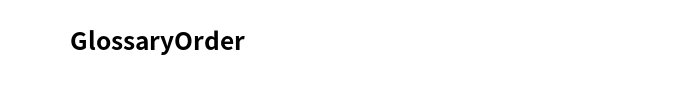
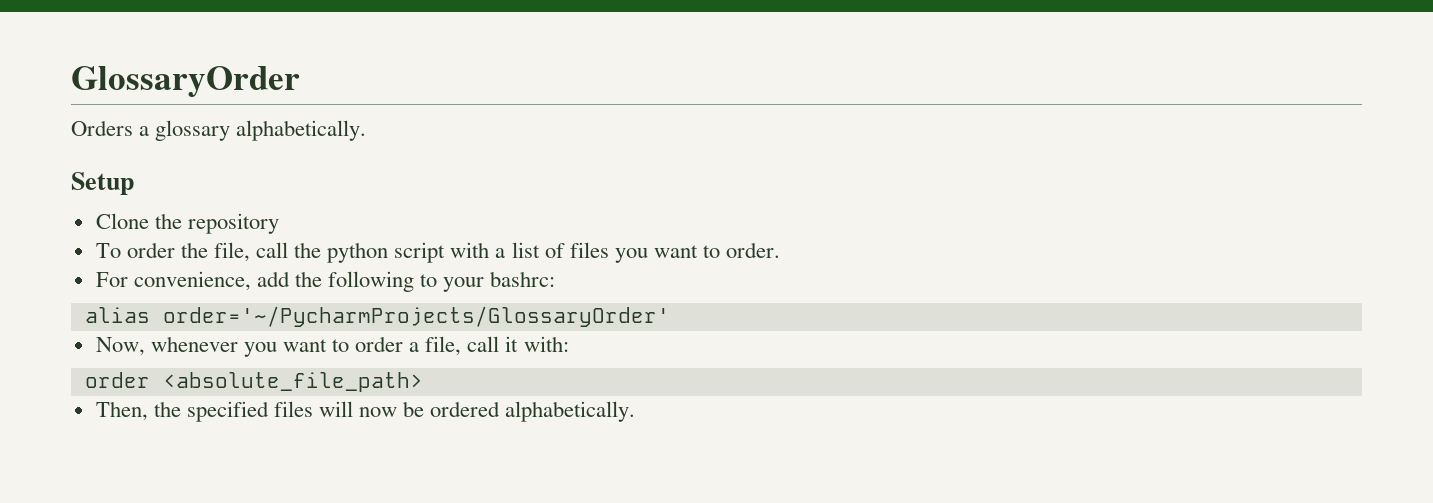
+ Orders a glossary alphabetically.
+ Setup
+ Clone the repository
+ To order the file, call the python script with a list of files you want to order.
+ For convenience, add the following to your bashrc:
+ alias order='~/PycharmProjects/GlossaryOrder'
+ Now, whenever you want to order a file, call it with:
+ order <absolute_file_path>
+ Then, the specified files will now be ordered alphabetically.

